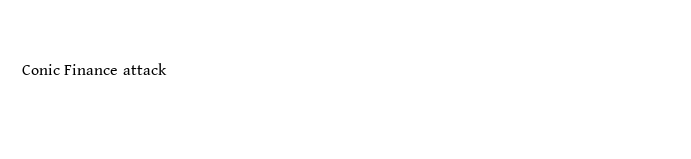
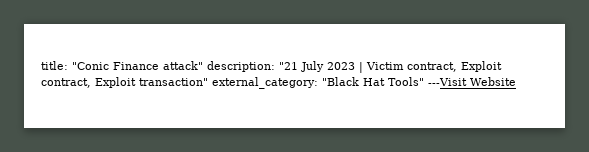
- Conic Finance attack
+ title: "Conic Finance attack" description: "21 July 2023 | Victim contract, Exploit contract, Exploit transaction" external_category: "Black Hat Tools" ---Visit Website

